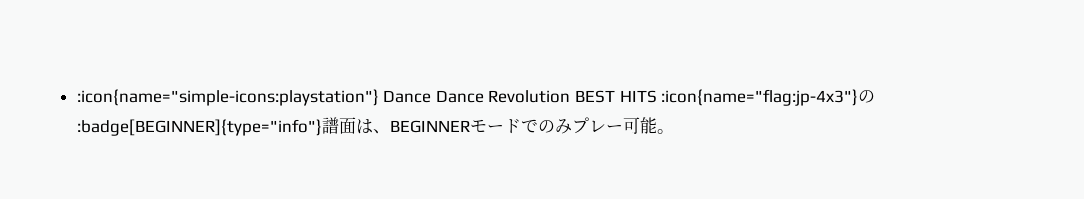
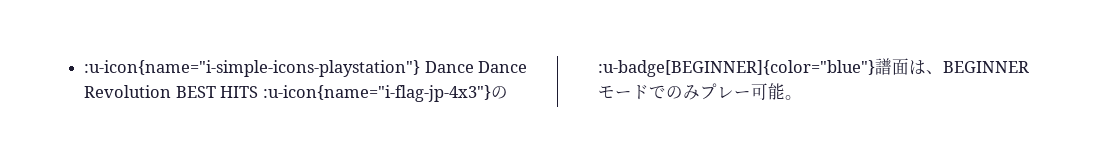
- :icon{name="simple-icons:playstation"} Dance Dance Revolution BEST HITS :icon{name="flag:jp-4x3"}の:badge[BEGINNER]{type="info"}譜面は、BEGINNERモードでのみプレー可能。
+ :u-icon{name="i-simple-icons-playstation"} Dance Dance Revolution BEST HITS :u-icon{name="i-flag-jp-4x3"}の:u-badge[BEGINNER]{color="blue"}譜面は、BEGINNERモードでのみプレー可能。

